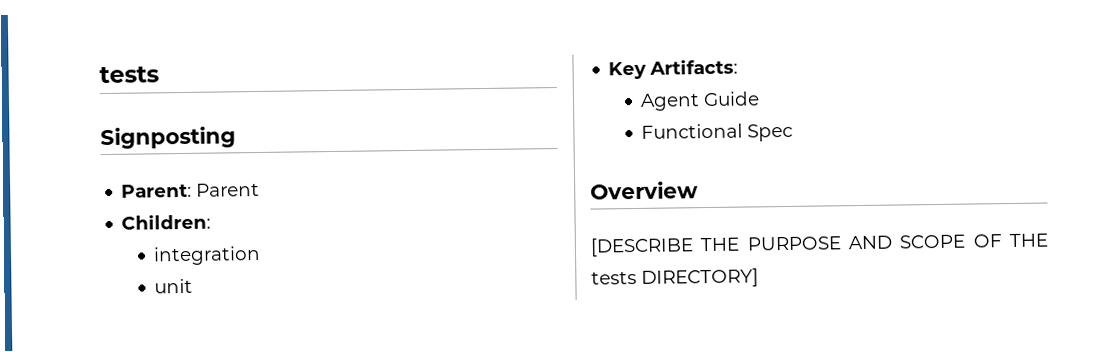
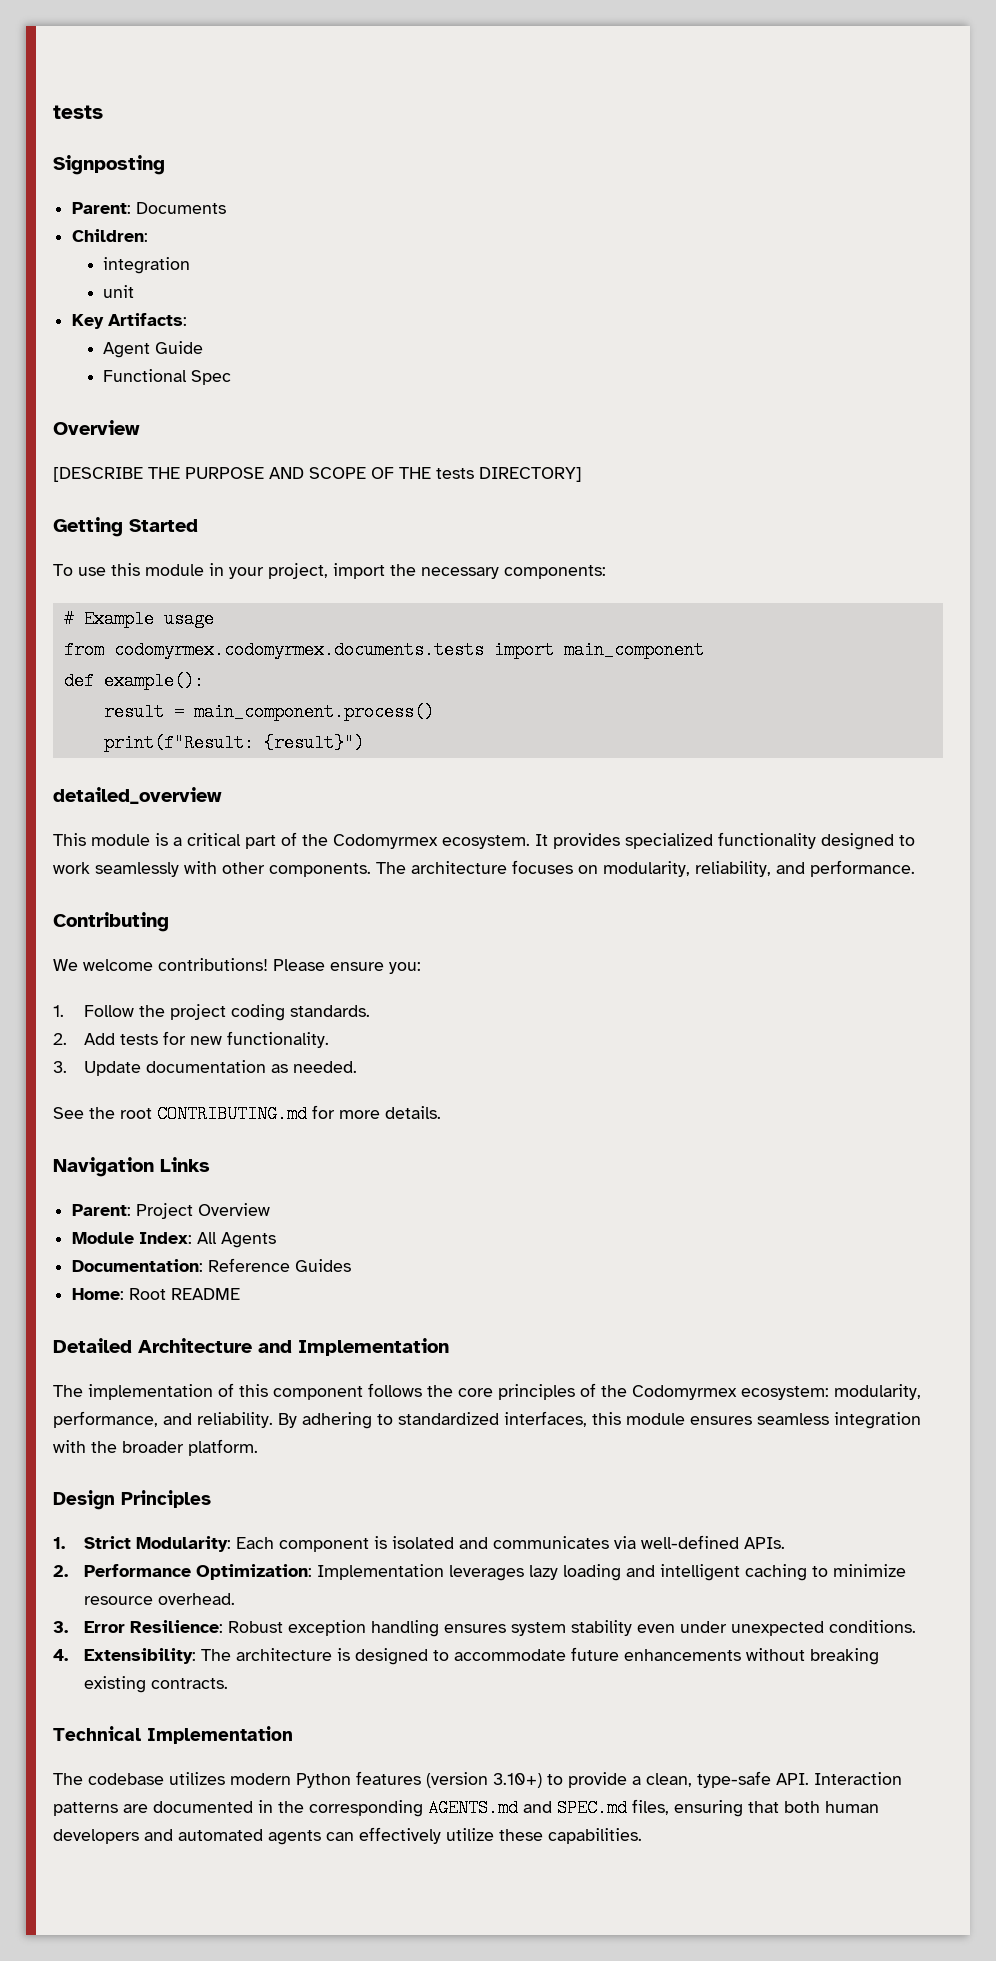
- Parent: Parent
+ Parent: Documents
+ Getting Started
+ To use this module in your project, import the necessary components:
+ # Example usage
+ from codomyrmex.codomyrmex.documents.tests import main_component
+ def example():
+ result = main_component.process()
+ print(f"Result: {result}")
+ detailed_overview
+ This module is a critical part of the Codomyrmex ecosystem. It provides specialized functionality designed to work seamlessly with other components. The architecture focuses on modularity, reliability, and performance.
+ Contributing
+ We welcome contributions! Please ensure you:
+ 1. Follow the project coding standards.
+ 2. Add tests for new functionality.
+ 3. Update documentation as needed.
+ See the root CONTRIBUTING.md for more details.
+ Navigation Links
+ Parent: Project Overview
+ Module Index: All Agents
+ Documentation: Reference Guides
+ Home: Root README
+ Detailed Architecture and Implementation
+ The implementation of this component follows the core principles of the Codomyrmex ecosystem: modularity, performance, and reliability. By adhering to standardized interfaces, this module ensures seamless integration with the broader platform.
+ Design Principles
+ 1. Strict Modularity: Each component is isolated and communicates via well-defined APIs.
+ 2. Performance Optimization: Implementation leverages lazy loading and intelligent caching to minimize resource overhead.
+ 3. Error Resilience: Robust exception handling ensures system stability even under unexpected conditions.
+ 4. Extensibility: The architecture is designed to accommodate future enhancements without breaking existing contracts.
+ Technical Implementation
+ The codebase utilizes modern Python features (version 3.10+) to provide a clean, type-safe API. Interaction patterns are documented in the corresponding AGENTS.md and SPEC.md files, ensuring that both human developers and automated agents can effectively utilize these capabilities.

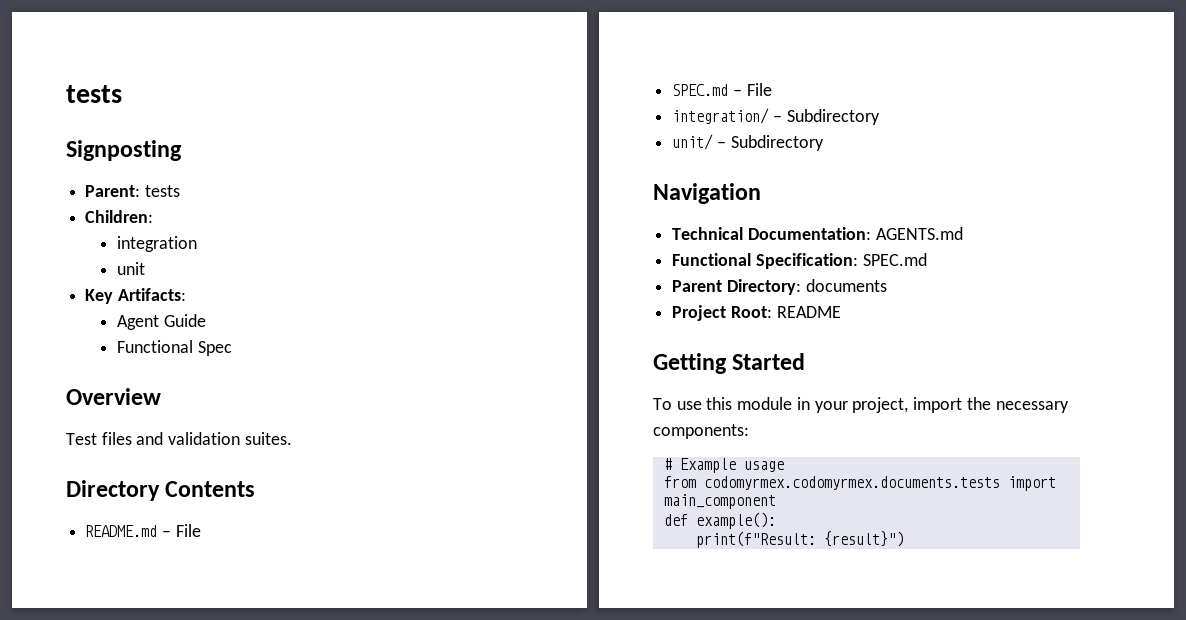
- Parent: Documents
+ Parent: tests
- [DESCRIBE THE PURPOSE AND SCOPE OF THE tests DIRECTORY]
+ Test files and validation suites.
+ Directory Contents
+ README.md – File
+ SPEC.md – File
+ integration/ – Subdirectory
+ unit/ – Subdirectory
+ Navigation
+ Technical Documentation: AGENTS.md
+ Functional Specification: SPEC.md
+ Parent Directory: documents
+ Project Root: README
- result = main_component.process()
- detailed_overview
- This module is a critical part of the Codomyrmex ecosystem. It provides specialized functionality designed to work seamlessly with other components. The architecture focuses on modularity, reliability, and performance.
- Contributing
- We welcome contributions! Please ensure you:
- 1. Follow the project coding standards.
- 2. Add tests for new functionality.
- 3. Update documentation as needed.
- See the root CONTRIBUTING.md for more details.
- Navigation Links
- Parent: Project Overview
- Module Index: All Agents
- Documentation: Reference Guides
- Home: Root README
- Detailed Architecture and Implementation
- The implementation of this component follows the core principles of the Codomyrmex ecosystem: modularity, performance, and reliability. By adhering to standardized interfaces, this module ensures seamless integration with the broader platform.
- Design Principles
- 1. Strict Modularity: Each component is isolated and communicates via well-defined APIs.
- 2. Performance Optimization: Implementation leverages lazy loading and intelligent caching to minimize resource overhead.
- 3. Error Resilience: Robust exception handling ensures system stability even under unexpected conditions.
- 4. Extensibility: The architecture is designed to accommodate future enhancements without breaking existing contracts.
- Technical Implementation
- The codebase utilizes modern Python features (version 3.10+) to provide a clean, type-safe API. Interaction patterns are documented in the corresponding AGENTS.md and SPEC.md files, ensuring that both human developers and automated agents can effectively utilize these capabilities.

